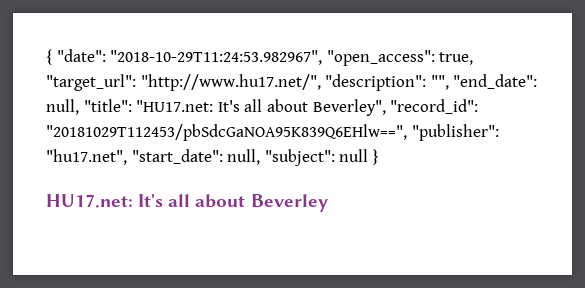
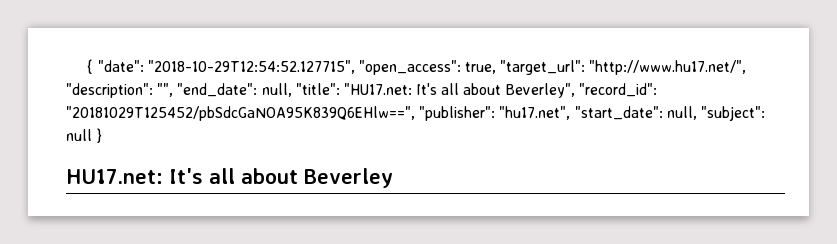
- { "date": "2018-10-29T11:24:53.982967", "open_access": true, "target_url": "http://www.hu17.net/", "description": "", "end_date": null, "title": "HU17.net: It's all about Beverley", "record_id": "20181029T112453/pbSdcGaNOA95K839Q6EHlw==", "publisher": "hu17.net", "start_date": null, "subject": null }
+ { "date": "2018-10-29T12:54:52.127715", "open_access": true, "target_url": "http://www.hu17.net/", "description": "", "end_date": null, "title": "HU17.net: It's all about Beverley", "record_id": "20181029T125452/pbSdcGaNOA95K839Q6EHlw==", "publisher": "hu17.net", "start_date": null, "subject": null }

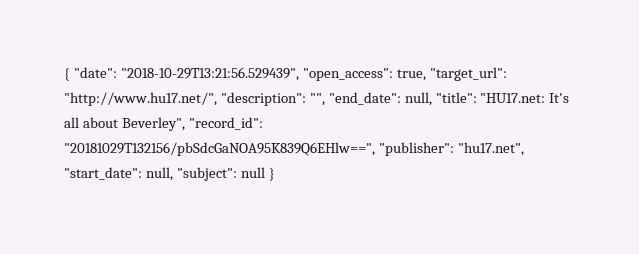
- { "date": "2018-10-29T12:54:52.127715", "open_access": true, "target_url": "http://www.hu17.net/", "description": "", "end_date": null, "title": "HU17.net: It's all about Beverley", "record_id": "20181029T125452/pbSdcGaNOA95K839Q6EHlw==", "publisher": "hu17.net", "start_date": null, "subject": null }
+ { "date": "2018-10-29T13:21:56.529439", "open_access": true, "target_url": "http://www.hu17.net/", "description": "", "end_date": null, "title": "HU17.net: It's all about Beverley", "record_id": "20181029T132156/pbSdcGaNOA95K839Q6EHlw==", "publisher": "hu17.net", "start_date": null, "subject": null }
- HU17.net: It's all about Beverley

